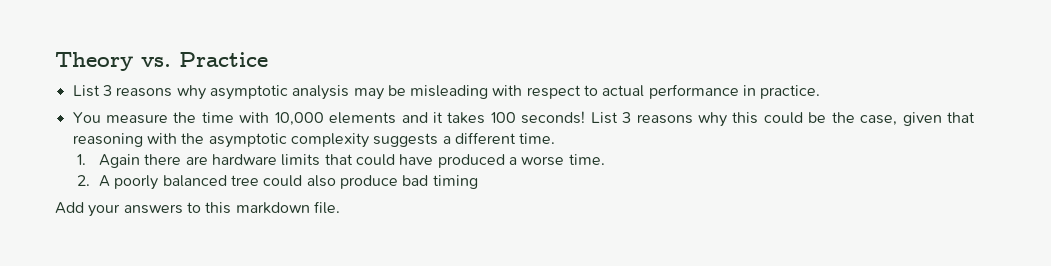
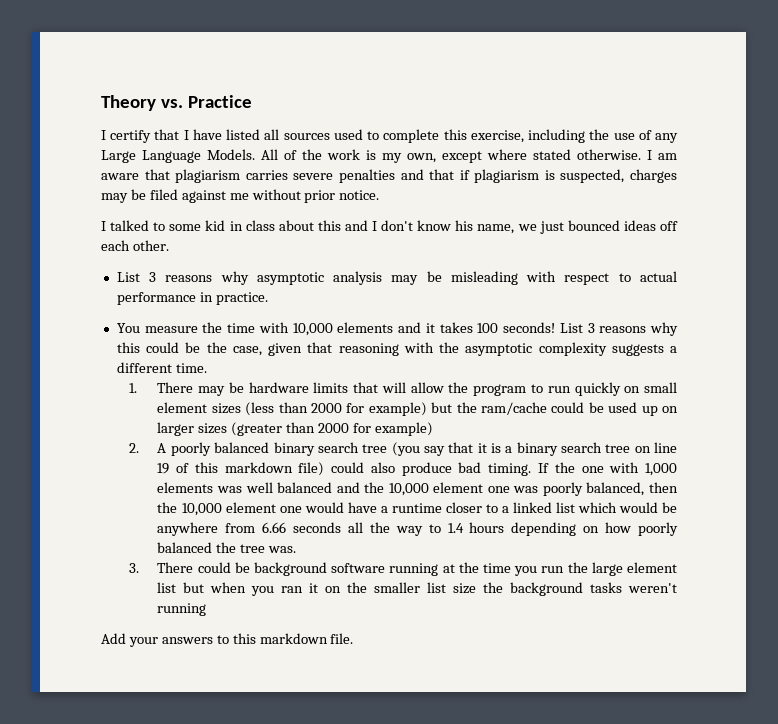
+ I certify that I have listed all sources used to complete this exercise, including the use of any Large Language Models. All of the work is my own, except where stated otherwise. I am aware that plagiarism carries severe penalties and that if plagiarism is suspected, charges may be filed against me without prior notice.
+ I talked to some kid in class about this and I don't know his name, we just bounced ideas off each other.
- 1. Again there are hardware limits that could have produced a worse time.
- 2. A poorly balanced tree could also produce bad timing
+ 1. There may be hardware limits that will allow the program to run quickly on small element sizes (less than 2000 for example) but the ram/cache could be used up on larger sizes (greater than 2000 for example)
+ 2. A poorly balanced binary search tree (you say that it is a binary search tree on line 19 of this markdown file) could also produce bad timing. If the one with 1,000 elements was well balanced and the 10,000 element one was poorly balanced, then the 10,000 element one would have a runtime closer to a linked list which would be anywhere from 6.66 seconds all the way to 1.4 hours depending on how poorly balanced the tree was.
+ 3. There could be background software running at the time you run the large element list but when you ran it on the smaller list size the background tasks weren't running

